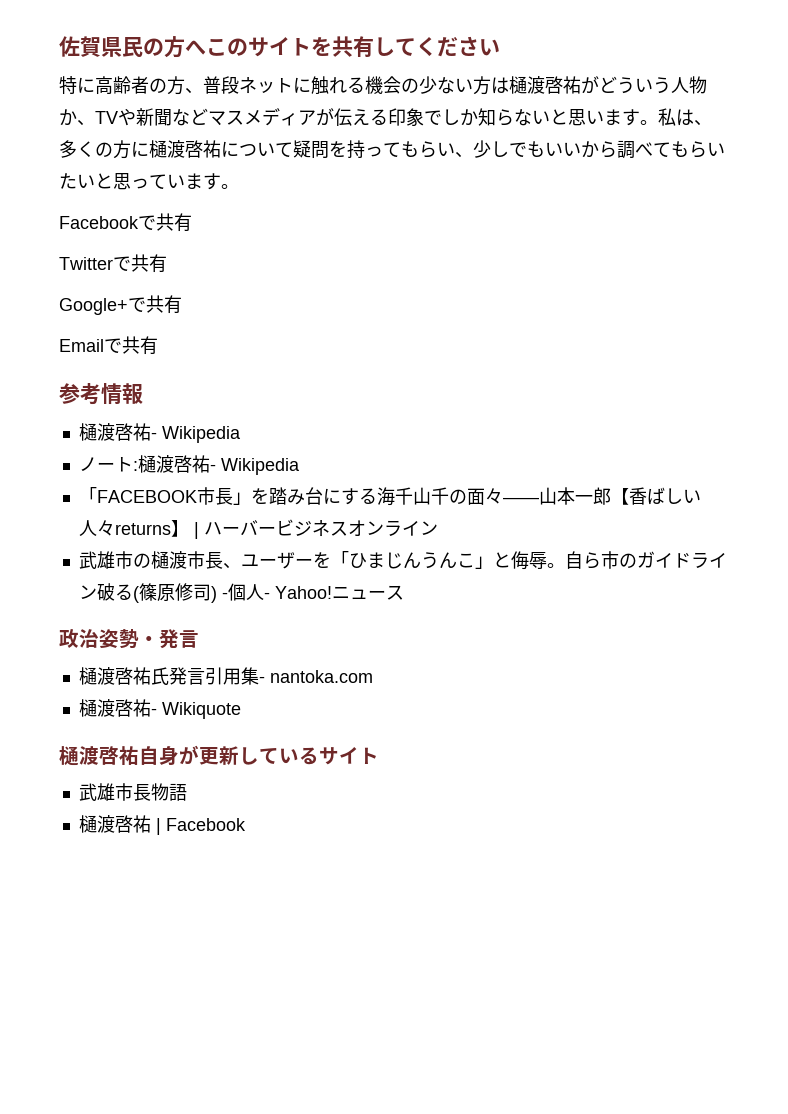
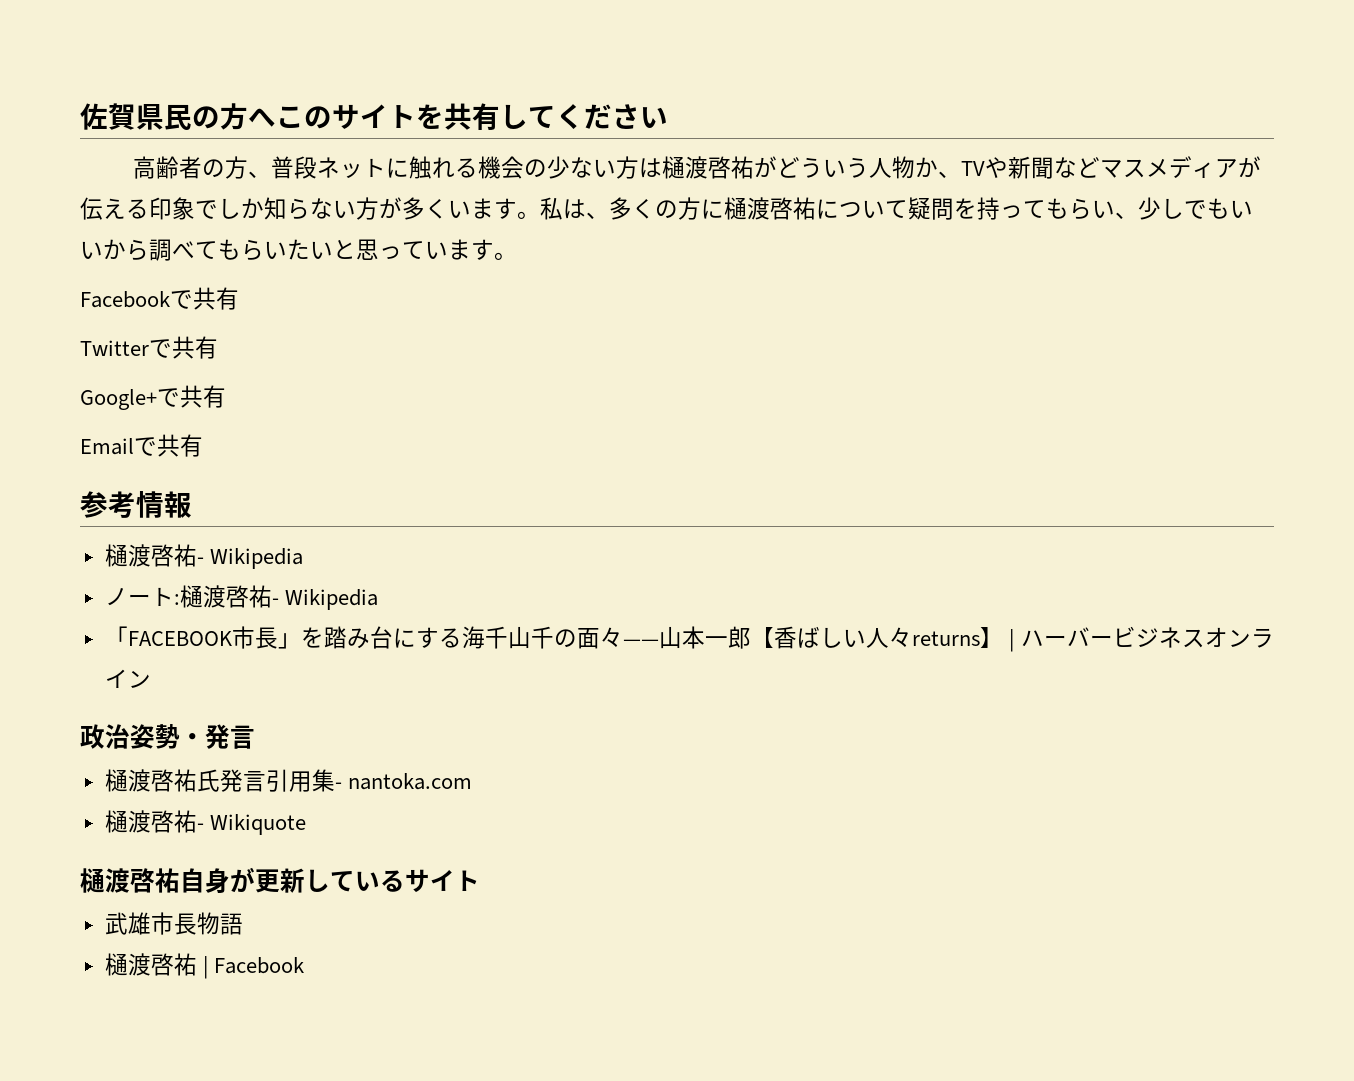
- 特に高齢者の方、普段ネットに触れる機会の少ない方は樋渡啓祐がどういう人物か、TVや新聞などマスメディアが伝える印象でしか知らないと思います。
+ 高齢者の方、普段ネットに触れる機会の少ない方は樋渡啓祐がどういう人物か、TVや新聞などマスメディアが伝える印象でしか知らない方が多くいます。
- 武雄市の樋渡市長、ユーザーを「ひまじんうんこ」と侮辱。自ら市のガイドライン破る(篠原修司) -個人- Yahoo!ニュース

